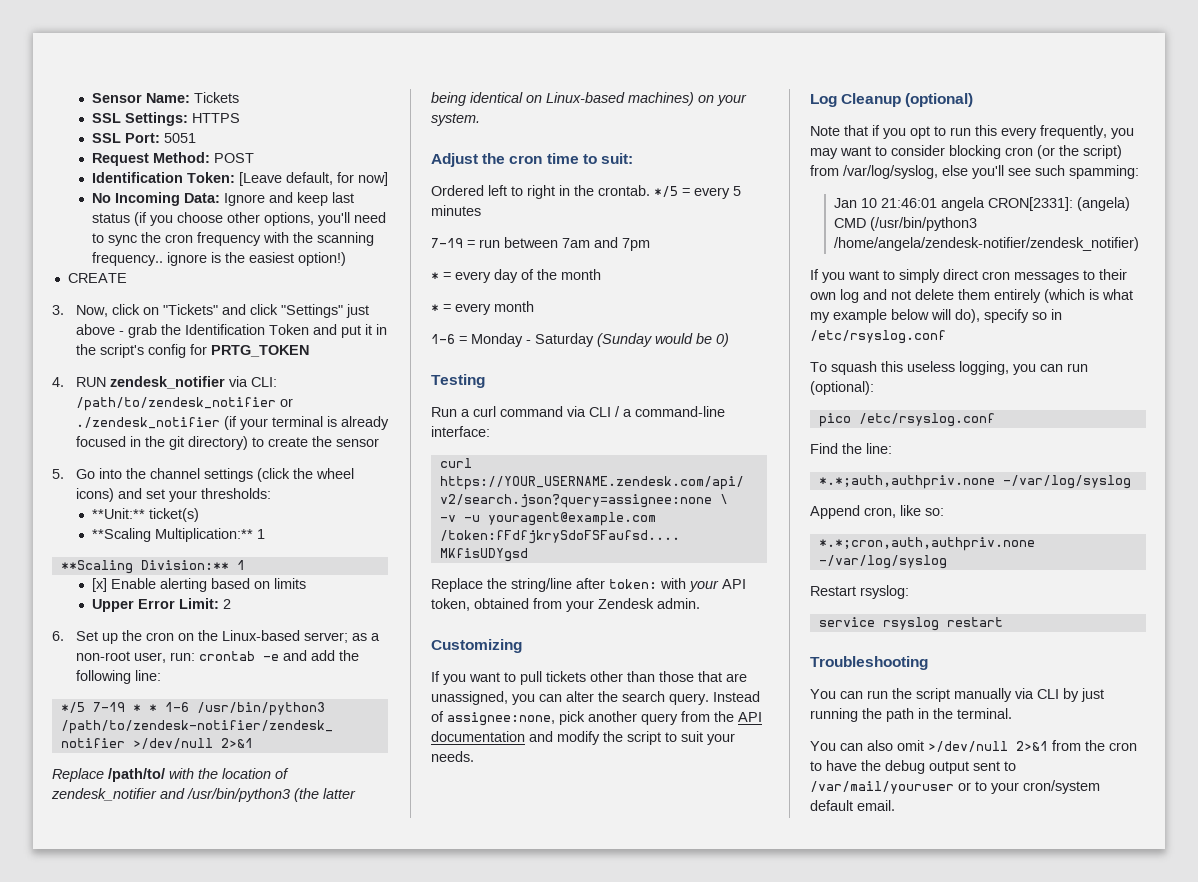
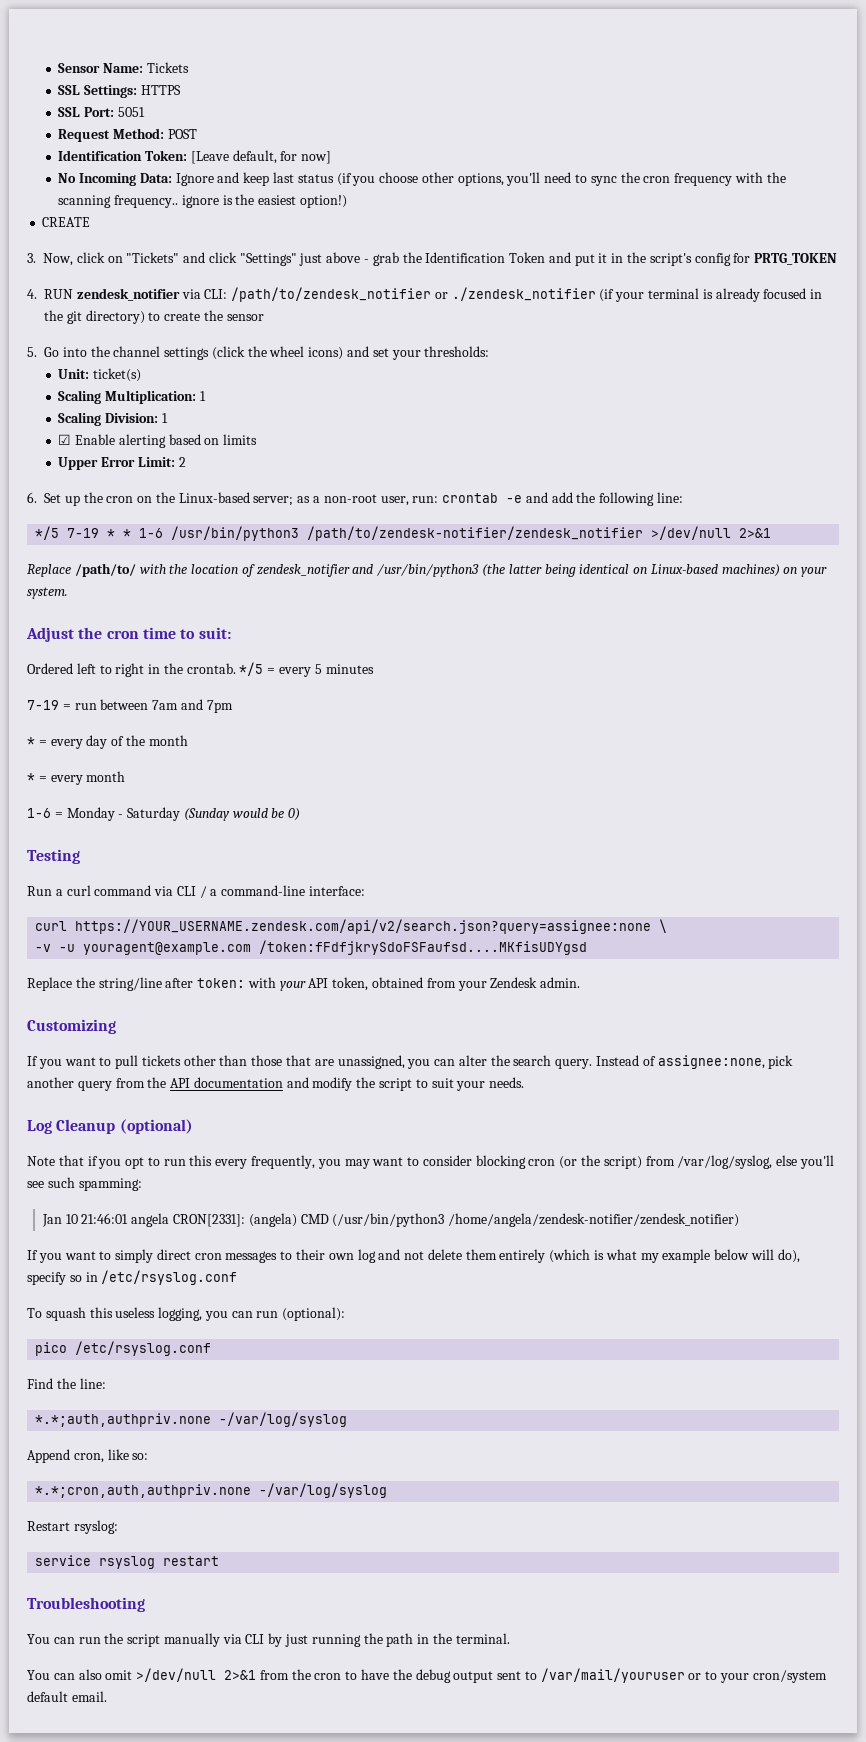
- **Unit:** ticket(s)
+ Unit: ticket(s)
- **Scaling Multiplication:** 1
- **Scaling Division:** 1
- [x] Enable alerting based on limits
+ Scaling Multiplication: 1
+ Scaling Division: 1
+ ☑ Enable alerting based on limits

